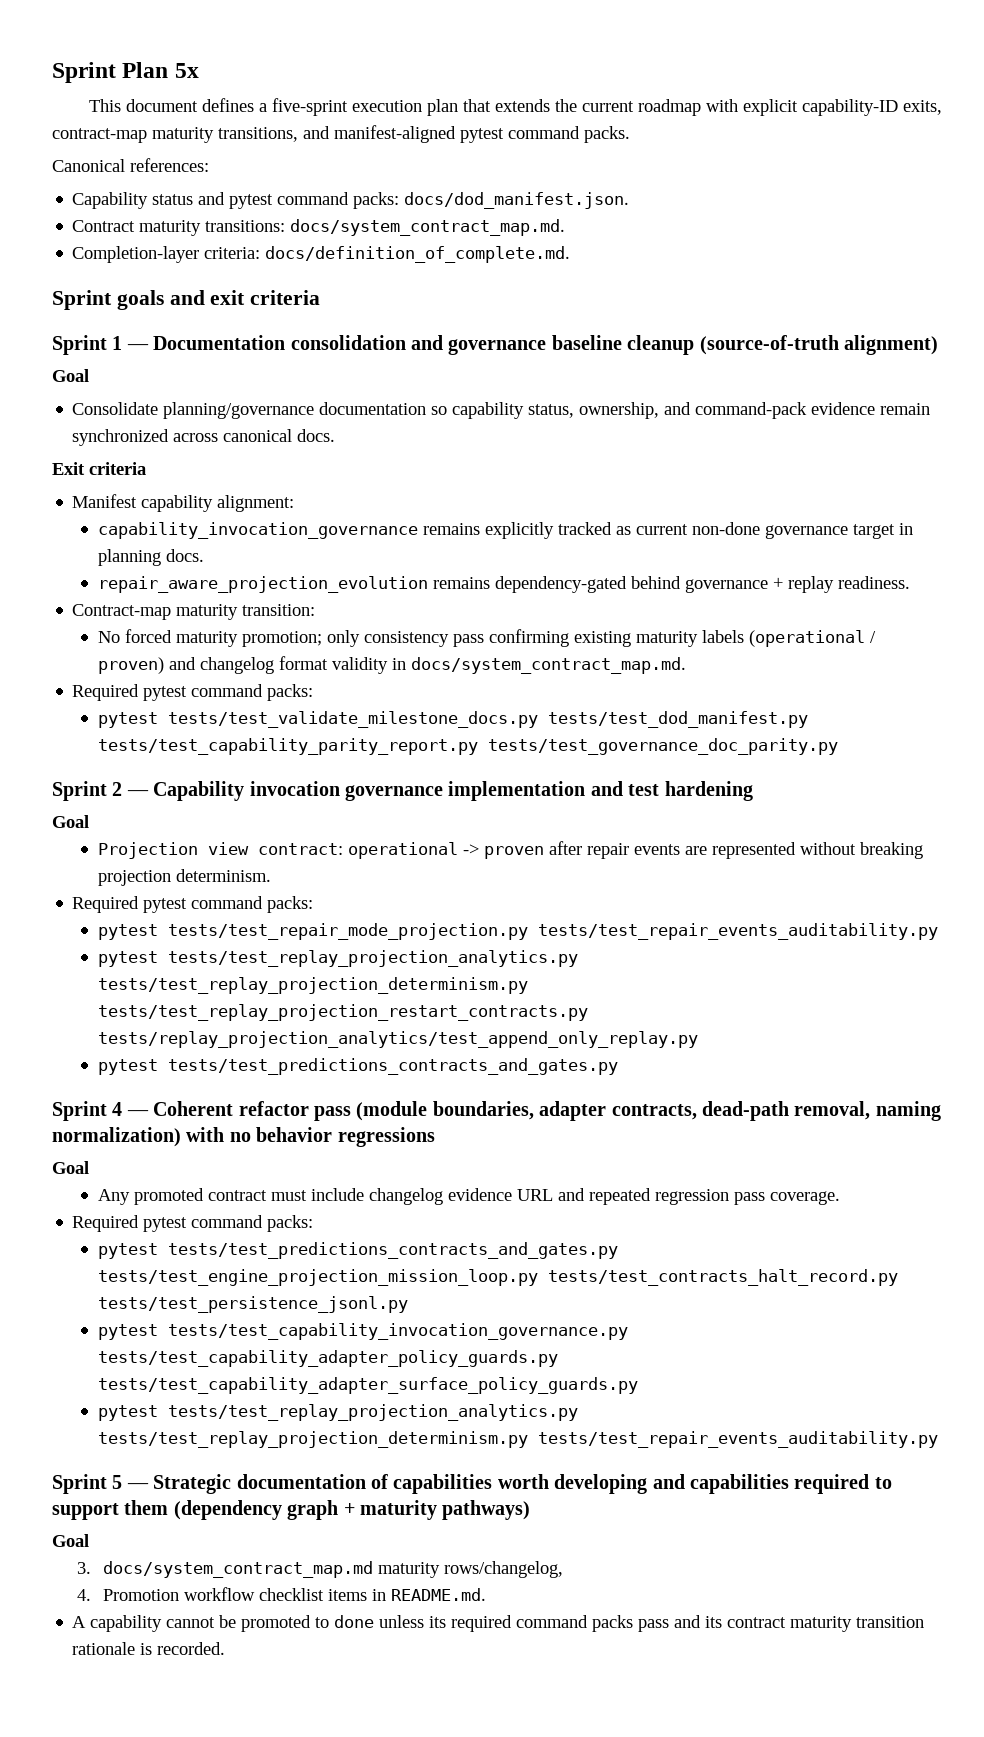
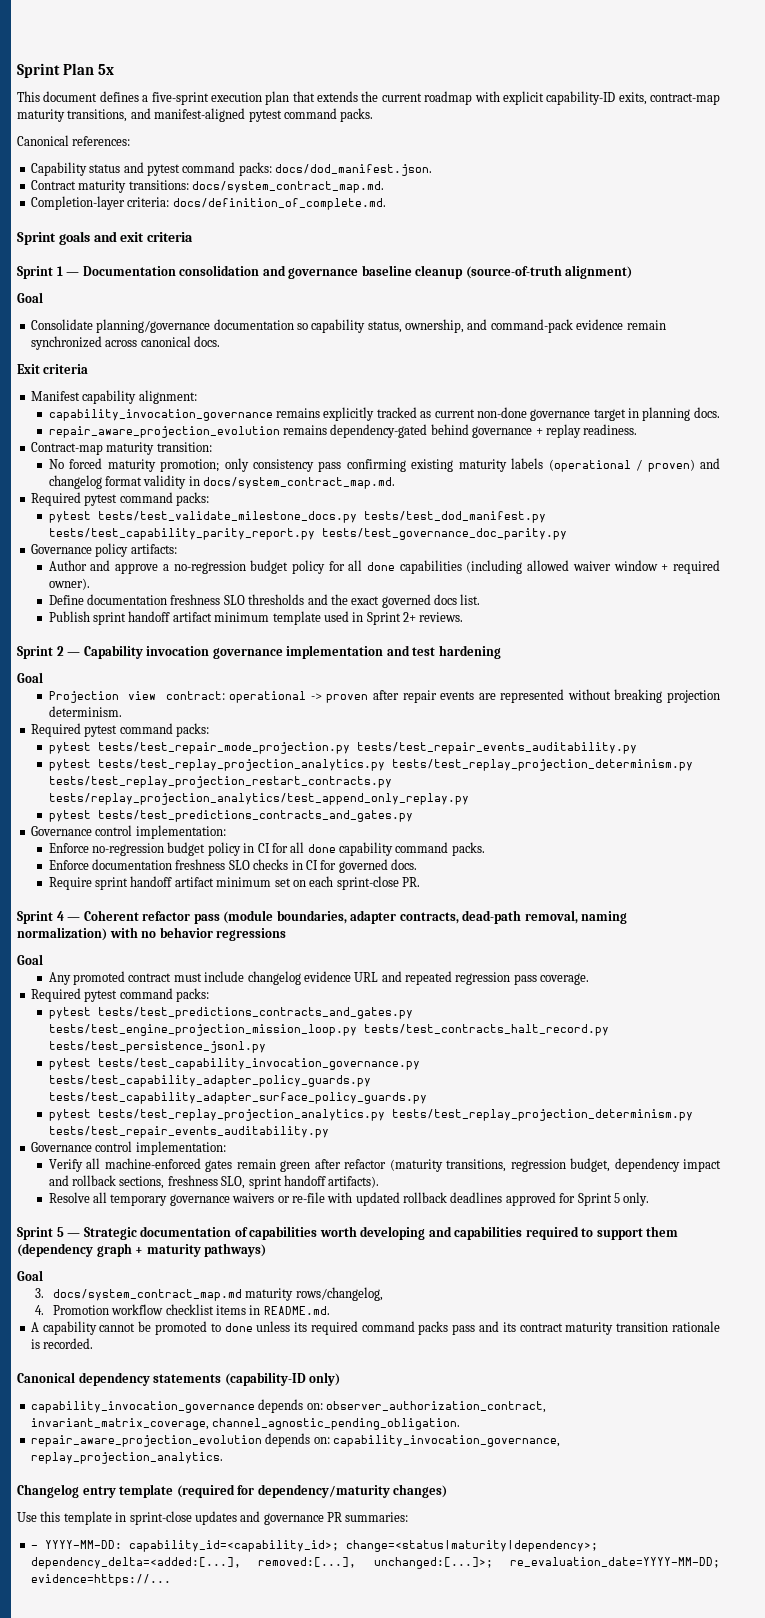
+ Governance policy artifacts:
+ Author and approve a no-regression budget policy for all done capabilities (including allowed waiver window + required owner).
+ Define documentation freshness SLO thresholds and the exact governed docs list.
+ Publish sprint handoff artifact minimum template used in Sprint 2+ reviews.
  pytest tests/test_replay_projection_analytics.py tests/test_replay_projection_determinism.py tests/test_replay_projection_restart_contracts.py tests/replay_projection_analytics/test_append_only_replay.py
  pytest tests/test_predictions_contracts_and_gates.py
+ Governance control implementation:
+ Enforce no-regression budget policy in CI for all done capability command packs.
+ Enforce documentation freshness SLO checks in CI for governed docs.
+ Require sprint handoff artifact minimum set on each sprint-close PR.
  pytest tests/test_replay_projection_analytics.py tests/test_replay_projection_determinism.py tests/test_repair_events_auditability.py
+ Governance control implementation:
+ Verify all machine-enforced gates remain green after refactor (maturity transitions, regression budget, dependency impact and rollback sections, freshness SLO, sprint handoff artifacts).
+ Resolve all temporary governance waivers or re-file with updated rollback deadlines approved for Sprint 5 only.
+ Canonical dependency statements (capability-ID only)
+ capability_invocation_governance depends on: observer_authorization_contract, invariant_matrix_coverage, channel_agnostic_pending_obligation.
+ repair_aware_projection_evolution depends on: capability_invocation_governance, replay_projection_analytics.
+ Changelog entry template (required for dependency/maturity changes)
+ Use this template in sprint-close updates and governance PR summaries:
+ - YYYY-MM-DD: capability_id=<capability_id>; change=<status|maturity|dependency>; dependency_delta=<added:[...], removed:[...], unchanged:[...]>; re_evaluation_date=YYYY-MM-DD; evidence=https://...

